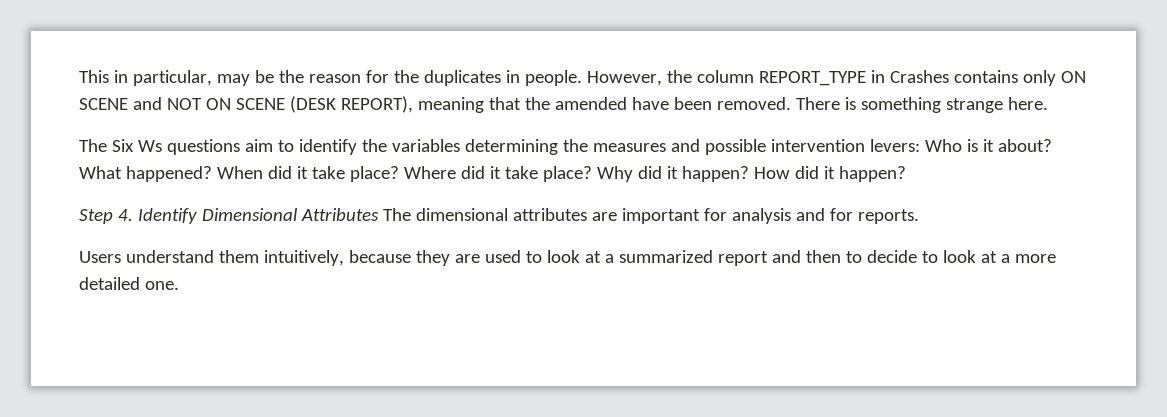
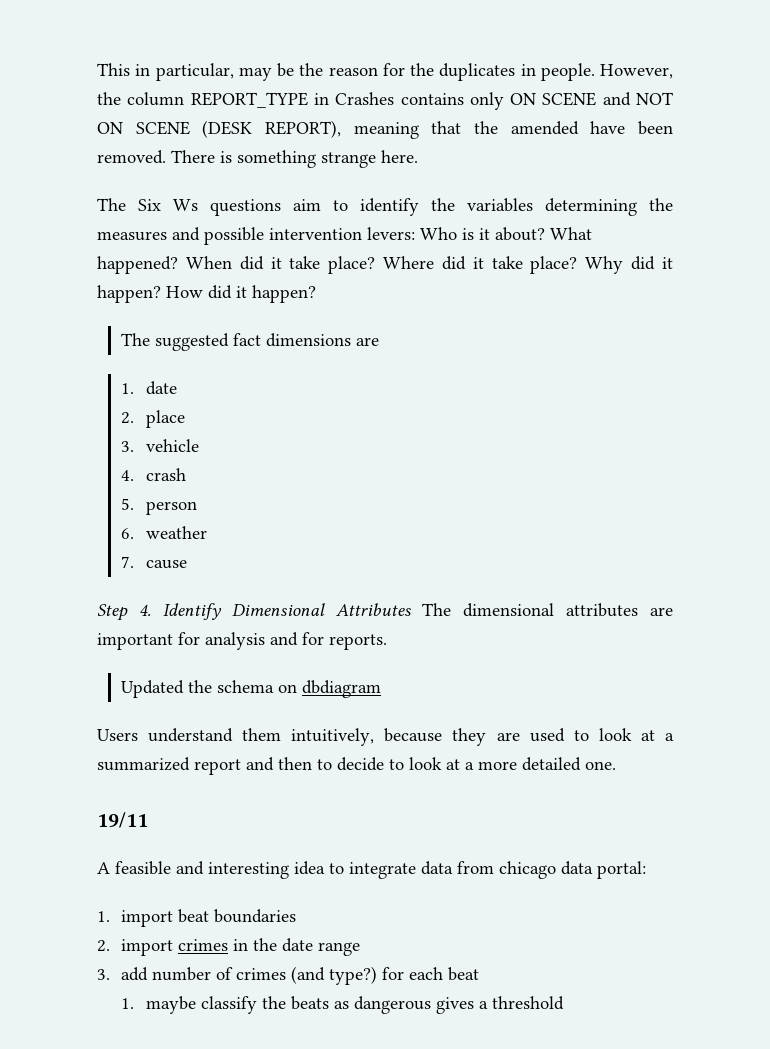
+ The suggested fact dimensions are
+ 1. date
+ 2. place
+ 3. vehicle
+ 4. crash
+ 5. person
+ 6. weather
+ 7. cause
+ Updated the schema on dbdiagram
+ 19/11
+ A feasible and interesting idea to integrate data from chicago data portal:
+ 1. import beat boundaries
+ 2. import crimes in the date range
+ 3. add number of crimes (and type?) for each beat
+ 1. maybe classify the beats as dangerous gives a threshold

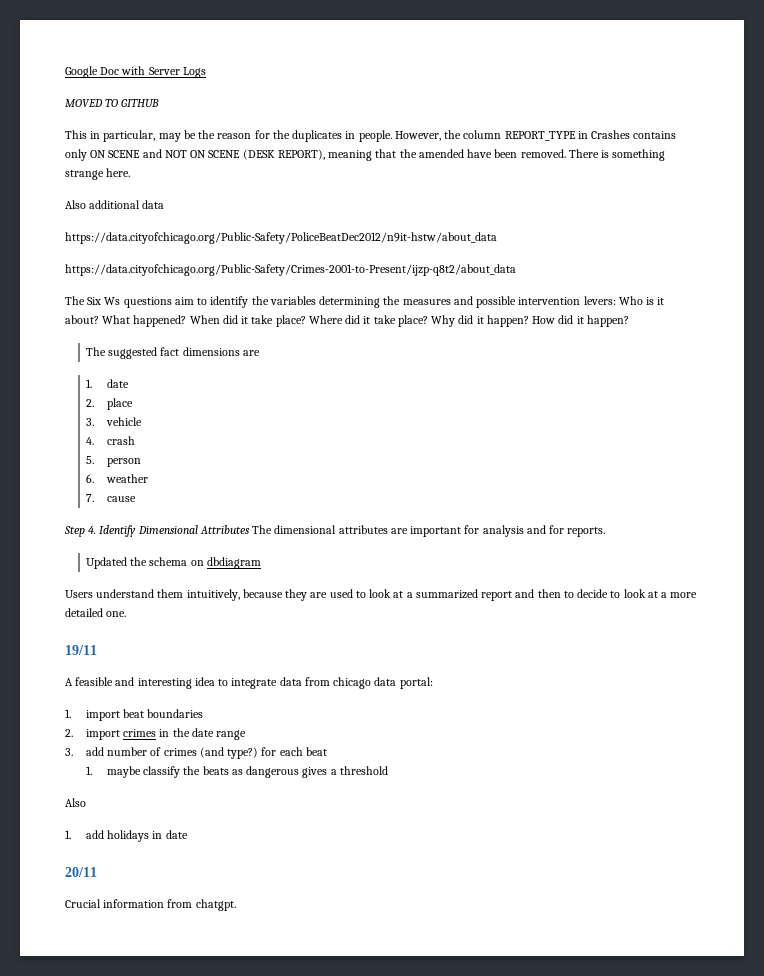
+ Google Doc with Server Logs
+ MOVED TO GITHUB
+ Also additional data
+ https://data.cityofchicago.org/Public-Safety/PoliceBeatDec2012/n9it-hstw/about_data
+ https://data.cityofchicago.org/Public-Safety/Crimes-2001-to-Present/ijzp-q8t2/about_data
  1. maybe classify the beats as dangerous gives a threshold
+ Also
+ 1. add holidays in date
+ 20/11
+ Crucial information from chatgpt.

